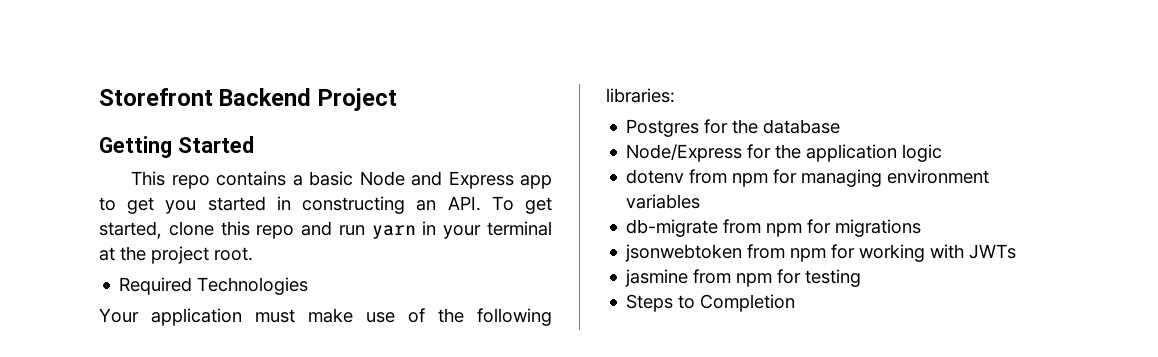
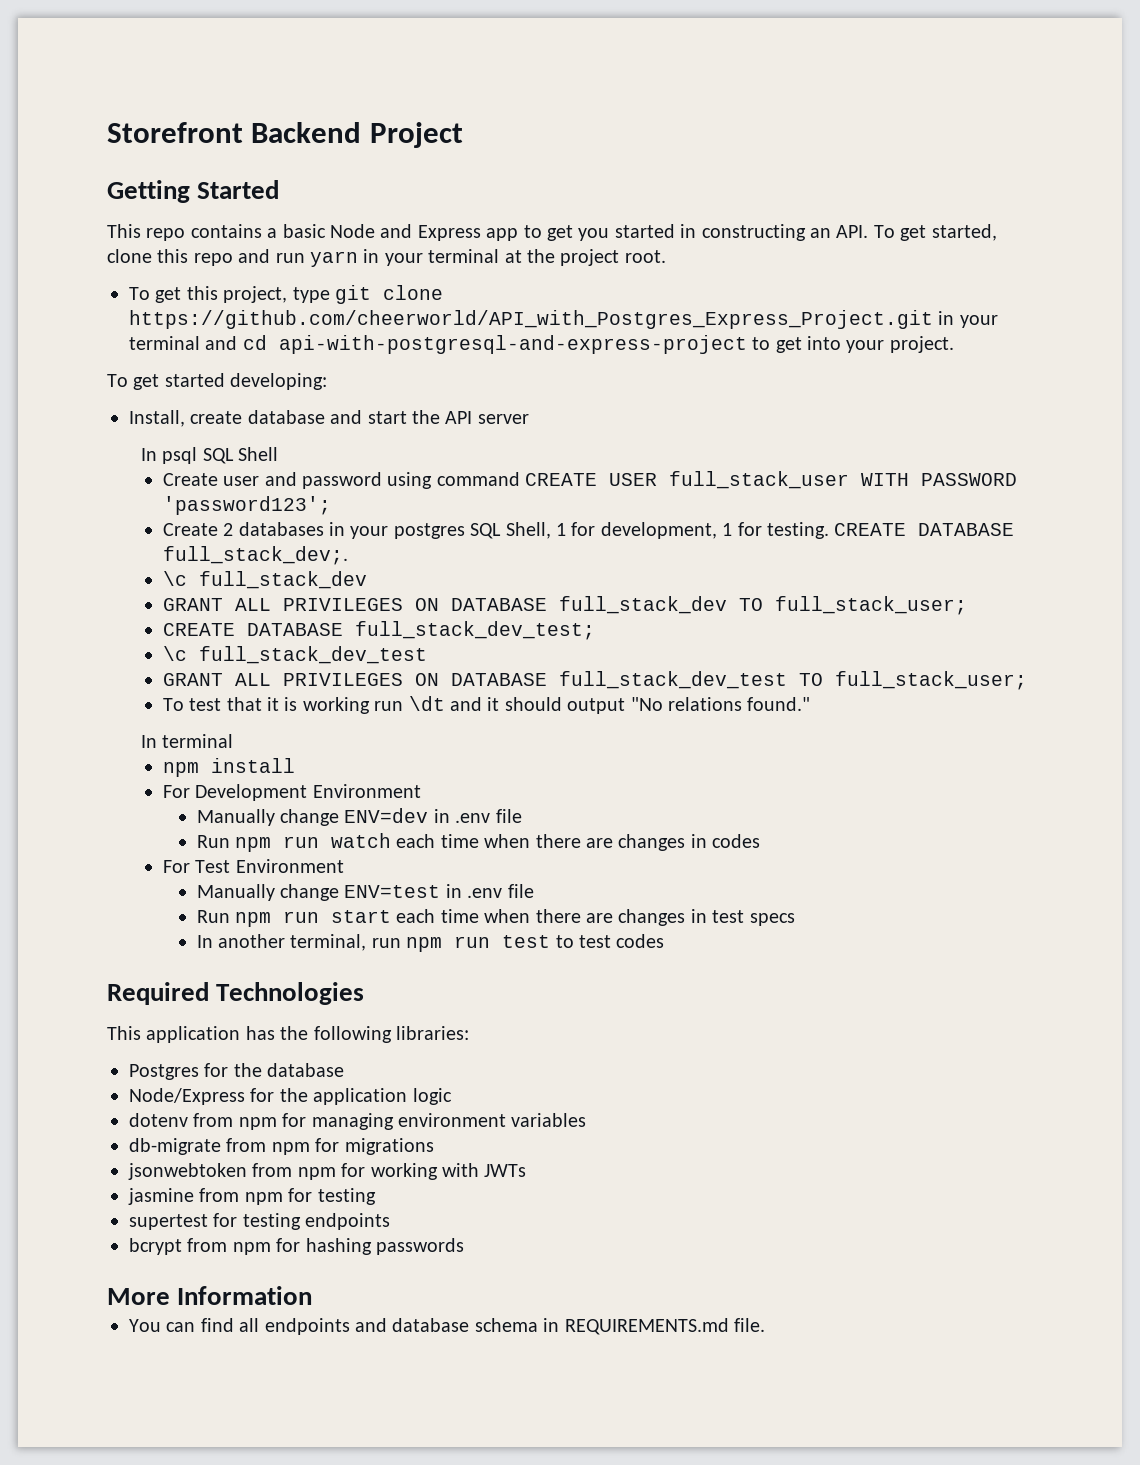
+ To get this project, type git clone https://github.com/cheerworld/API_with_Postgres_Express_Project.git in your terminal and cd api-with-postgresql-and-express-project to get into your project.
+ To get started developing:
+ Install, create database and start the API server
+ In psql SQL Shell
+ Create user and password using command CREATE USER full_stack_user WITH PASSWORD 'password123';
+ Create 2 databases in your postgres SQL Shell, 1 for development, 1 for testing. CREATE DATABASE full_stack_dev;.
+ \c full_stack_dev
+ GRANT ALL PRIVILEGES ON DATABASE full_stack_dev TO full_stack_user;
+ CREATE DATABASE full_stack_dev_test;
+ \c full_stack_dev_test
+ GRANT ALL PRIVILEGES ON DATABASE full_stack_dev_test TO full_stack_user;
+ To test that it is working run \dt and it should output "No relations found."
+ In terminal
+ npm install
+ For Development Environment
+ Manually change ENV=dev in .env file
+ Run npm run watch each time when there are changes in codes
+ For Test Environment
+ Manually change ENV=test in .env file
+ Run npm run start each time when there are changes in test specs
+ In another terminal, run npm run test to test codes
  Required Technologies
- Your application must make use of the following libraries:
+ This application has the following libraries:
- Steps to Completion
+ supertest for testing endpoints
+ bcrypt from npm for hashing passwords
+ More Information
+ You can find all endpoints and database schema in REQUIREMENTS.md file.

